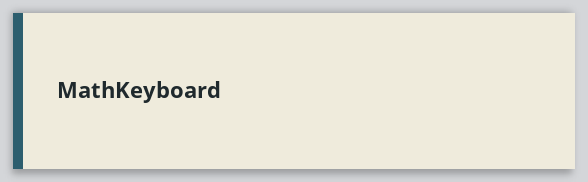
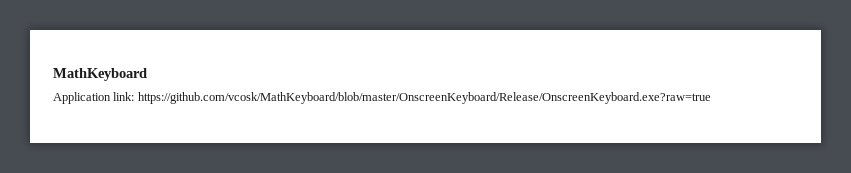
+ Application link: https://github.com/vcosk/MathKeyboard/blob/master/OnscreenKeyboard/Release/OnscreenKeyboard.exe?raw=true

